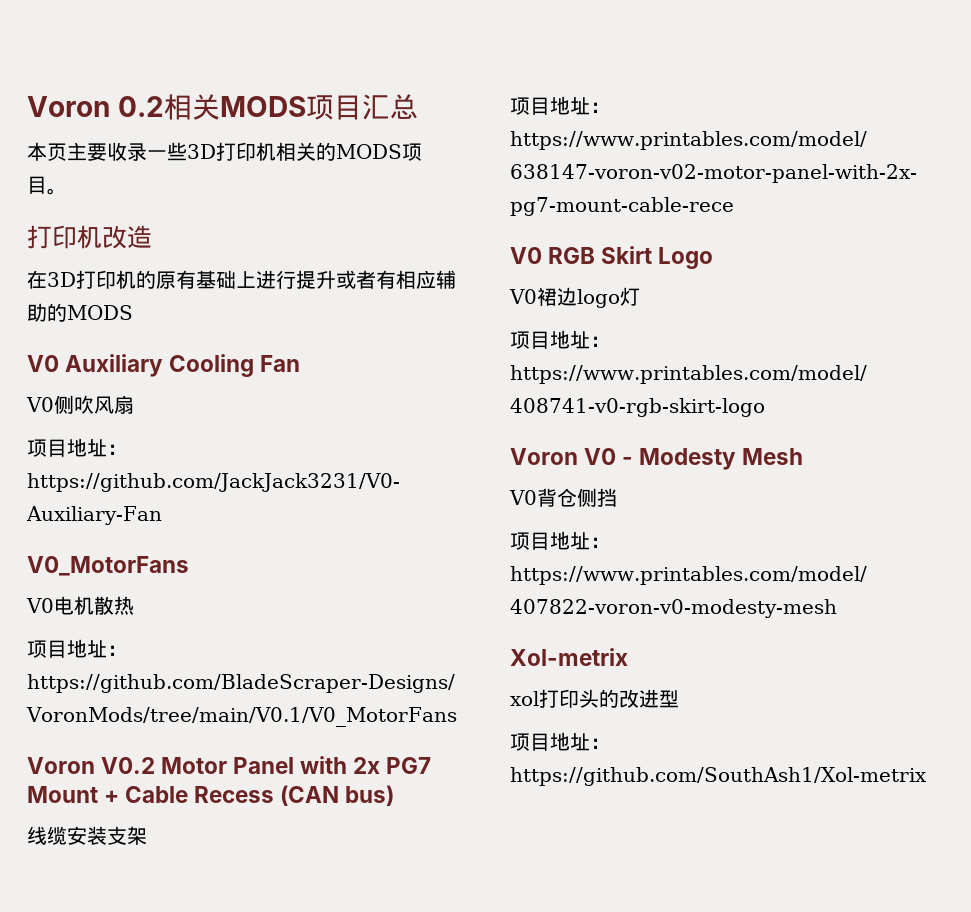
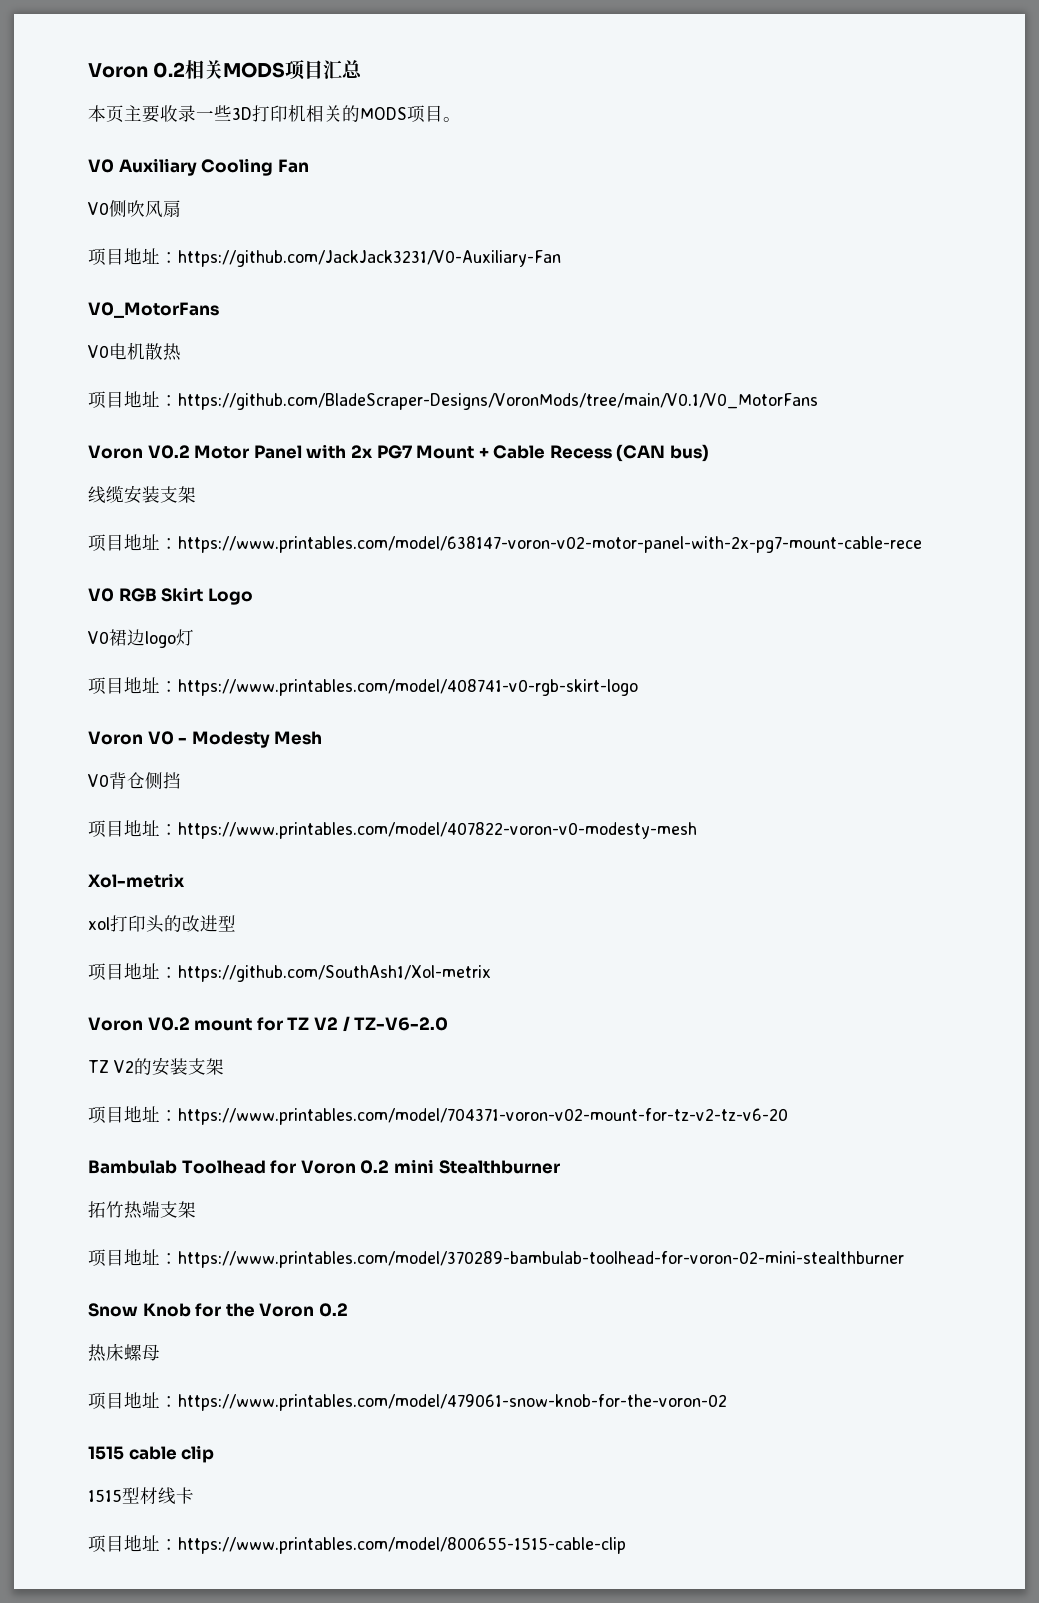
- 打印机改造
- 在3D打印机的原有基础上进行提升或者有相应辅助的MODS
+ Voron V0.2 mount for TZ V2 / TZ-V6-2.0
+ TZ V2的安装支架
+ 项目地址：https://www.printables.com/model/704371-voron-v02-mount-for-tz-v2-tz-v6-20
+ Bambulab Toolhead for Voron 0.2 mini Stealthburner
+ 拓竹热端支架
+ 项目地址：https://www.printables.com/model/370289-bambulab-toolhead-for-voron-02-mini-stealthburner
+ Snow Knob for the Voron 0.2
+ 热床螺母
+ 项目地址：https://www.printables.com/model/479061-snow-knob-for-the-voron-02
+ 1515 cable clip
+ 1515型材线卡
+ 项目地址：https://www.printables.com/model/800655-1515-cable-clip

